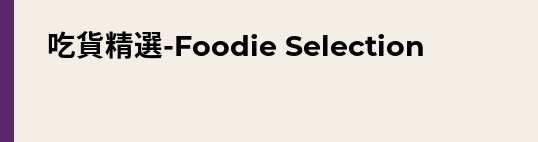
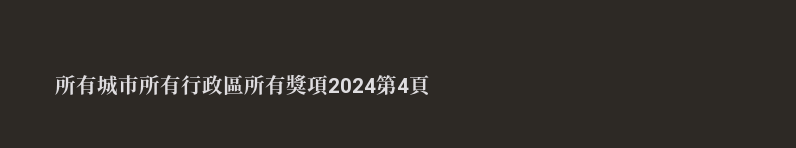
- 吃貨精選-Foodie Selection
+ 所有城市所有行政區所有獎項2024第4頁

